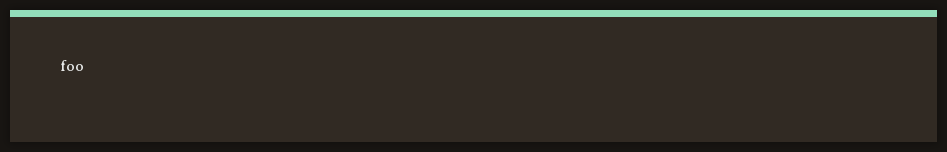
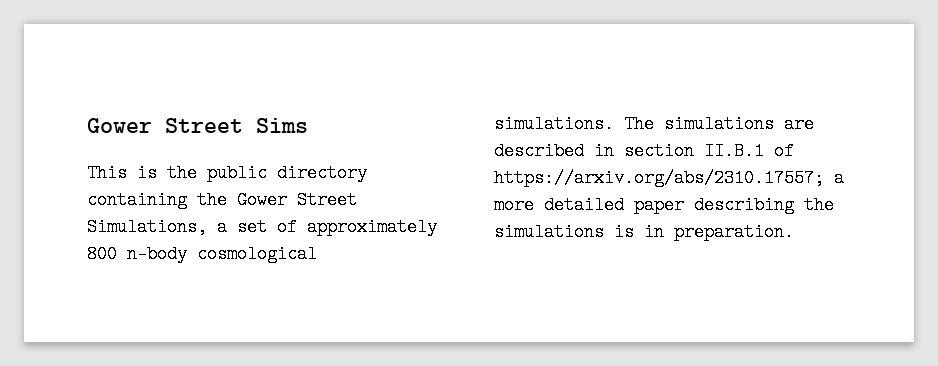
- foo
+ Gower Street Sims
+ This is the public directory containing the Gower Street Simulations, a set of approximately 800 n-body cosmological simulations. The simulations are described in section II.B.1 of https://arxiv.org/abs/2310.17557; a more detailed paper describing the simulations is in preparation.

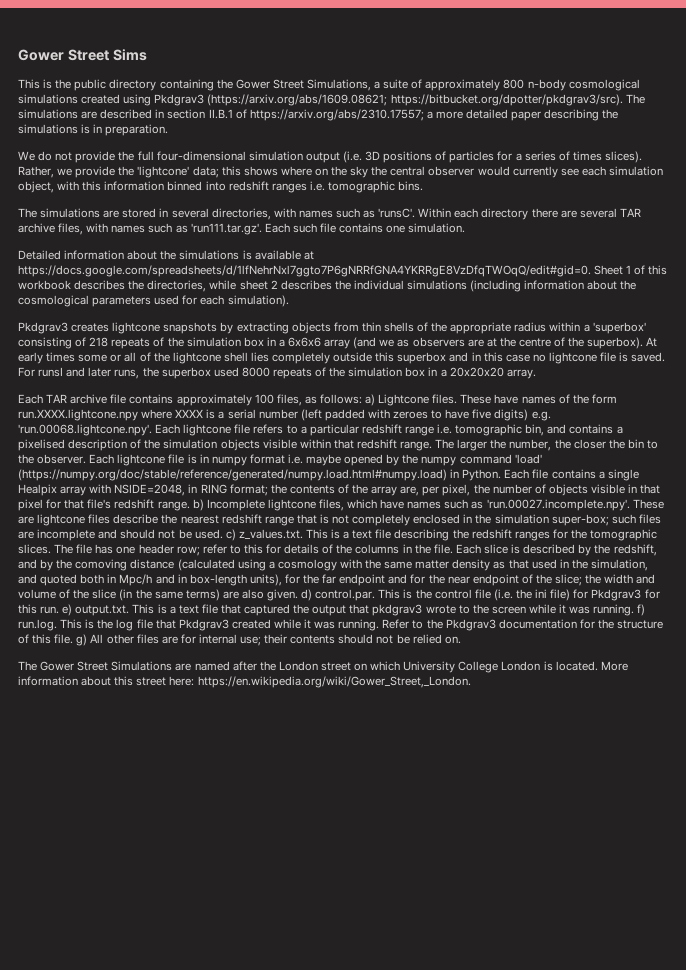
- This is the public directory containing the Gower Street Simulations, a set of approximately 800 n-body cosmological simulations. The simulations are described in section II.B.1 of https://arxiv.org/abs/2310.17557; a more detailed paper describing the simulations is in preparation.
+ This is the public directory containing the Gower Street Simulations, a suite of approximately 800 n-body cosmological simulations created using Pkdgrav3 (https://arxiv.org/abs/1609.08621; https://bitbucket.org/dpotter/pkdgrav3/src). The simulations are described in section II.B.1 of https://arxiv.org/abs/2310.17557; a more detailed paper describing the simulations is in preparation.
+ We do not provide the full four-dimensional simulation output (i.e. 3D positions of particles for a series of times slices). Rather, we provide the 'lightcone' data; this shows where on the sky the central observer would currently see each simulation object, with this information binned into redshift ranges i.e. tomographic bins.
+ The simulations are stored in several directories, with names such as 'runsC'. Within each directory there are several TAR archive files, with names such as 'run111.tar.gz'. Each such file contains one simulation.
+ Detailed information about the simulations is available at https://docs.google.com/spreadsheets/d/1lfNehrNxl7ggto7P6gNRRfGNA4YKRRgE8VzDfqTWOqQ/edit#gid=0. Sheet 1 of this workbook describes the directories, while sheet 2 describes the individual simulations (including information about the cosmological parameters used for each simulation).
+ Pkdgrav3 creates lightcone snapshots by extracting objects from thin shells of the appropriate radius within a 'superbox' consisting of 218 repeats of the simulation box in a 6x6x6 array (and we as observers are at the centre of the superbox). At early times some or all of the lightcone shell lies completely outside this superbox and in this case no lightcone file is saved. For runsI and later runs, the superbox used 8000 repeats of the simulation box in a 20x20x20 array.
+ Each TAR archive file contains approximately 100 files, as follows: a) Lightcone files. These have names of the form run.XXXX.lightcone.npy where XXXX is a serial number (left padded with zeroes to have five digits) e.g. 'run.00068.lightcone.npy'. Each lightcone file refers to a particular redshift range i.e. tomographic bin, and contains a pixelised description of the simulation objects visible within that redshift range. The larger the number, the closer the bin to the observer. Each lightcone file is in numpy format i.e. maybe opened by the numpy command 'load' (https://numpy.org/doc/stable/reference/generated/numpy.load.html#numpy.load) in Python. Each file contains a single Healpix array with NSIDE=2048, in RING format; the contents of the array are, per pixel, the number of objects visible in that pixel for that file's redshift range. b) Incomplete lightcone files, which have names such as 'run.00027.incomplete.npy'. These are lightcone files describe the nearest redshift range that is not completely enclosed in the simulation super-box; such files are incomplete and should not be used. c) z_values.txt. This is a text file describing the redshift ranges for the tomographic slices. The file has one header row; refer to this for details of the columns in the file. Each slice is described by the redshift, and by the comoving distance (calculated using a cosmology with the same matter density as that used in the simulation, and quoted both in Mpc/h and in box-length units), for the far endpoint and for the near endpoint of the slice; the width and volume of the slice (in the same terms) are also given. d) control.par. This is the control file (i.e. the ini file) for Pkdgrav3 for this run. e) output.txt. This is a text file that captured the output that pkdgrav3 wrote to the screen while it was running. f) run.log. This is the log file that Pkdgrav3 created while it was running. Refer to the Pkdgrav3 documentation for the structure of this file. g) All other files are for internal use; their contents should not be relied on.
+ The Gower Street Simulations are named after the London street on which University College London is located. More information about this street here: https://en.wikipedia.org/wiki/Gower_Street,_London.

